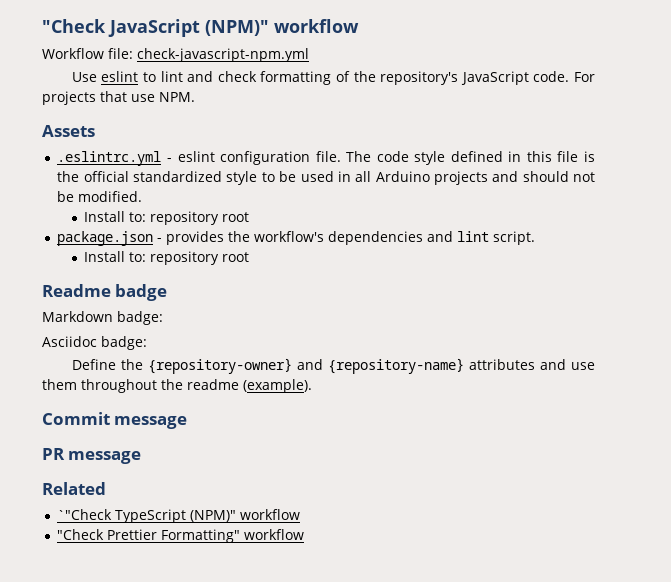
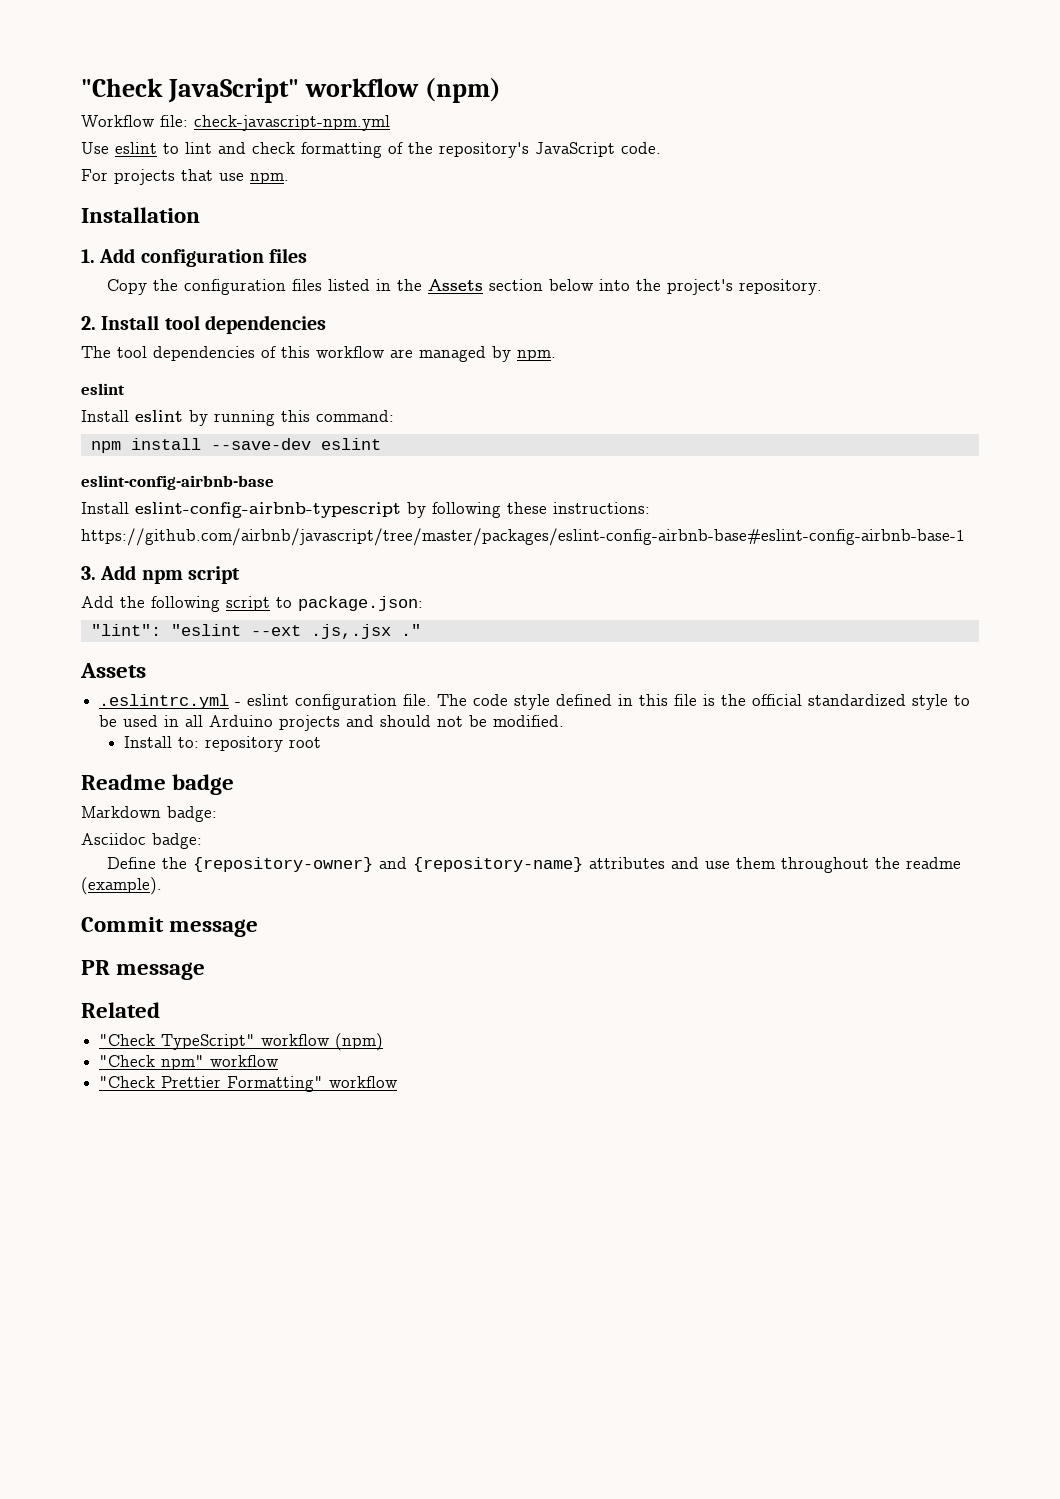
- "Check JavaScript (NPM)" workflow
+ "Check JavaScript" workflow (npm)
- Use eslint to lint and check formatting of the repository's JavaScript code. For projects that use NPM.
+ Use eslint to lint and check formatting of the repository's JavaScript code.
+ For projects that use npm.
+ Installation
+ 1. Add configuration files
+ Copy the configuration files listed in the Assets section below into the project's repository.
+ 2. Install tool dependencies
+ The tool dependencies of this workflow are managed by npm.
+ eslint
+ Install eslint by running this command:
+ npm install --save-dev eslint
+ eslint-config-airbnb-base
+ Install eslint-config-airbnb-typescript by following these instructions:
+ https://github.com/airbnb/javascript/tree/master/packages/eslint-config-airbnb-base#eslint-config-airbnb-base-1
+ 3. Add npm script
+ Add the following script to package.json:
+ "lint": "eslint --ext .js,.jsx ."
- package.json - provides the workflow's dependencies and lint script.
- Install to: repository root
- `"Check TypeScript (NPM)" workflow
+ "Check TypeScript" workflow (npm)
+ "Check npm" workflow

